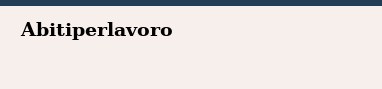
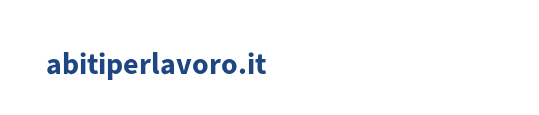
- Abitiperlavoro
+ abitiperlavoro.it

